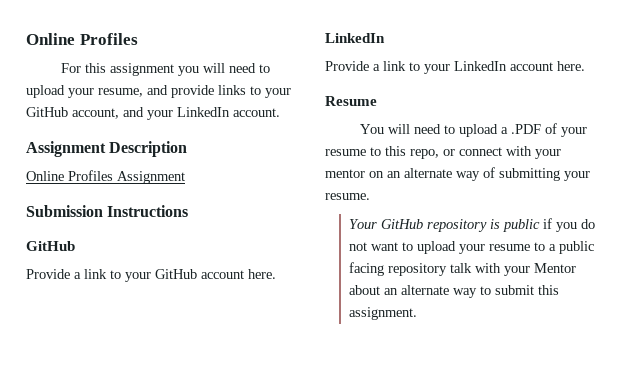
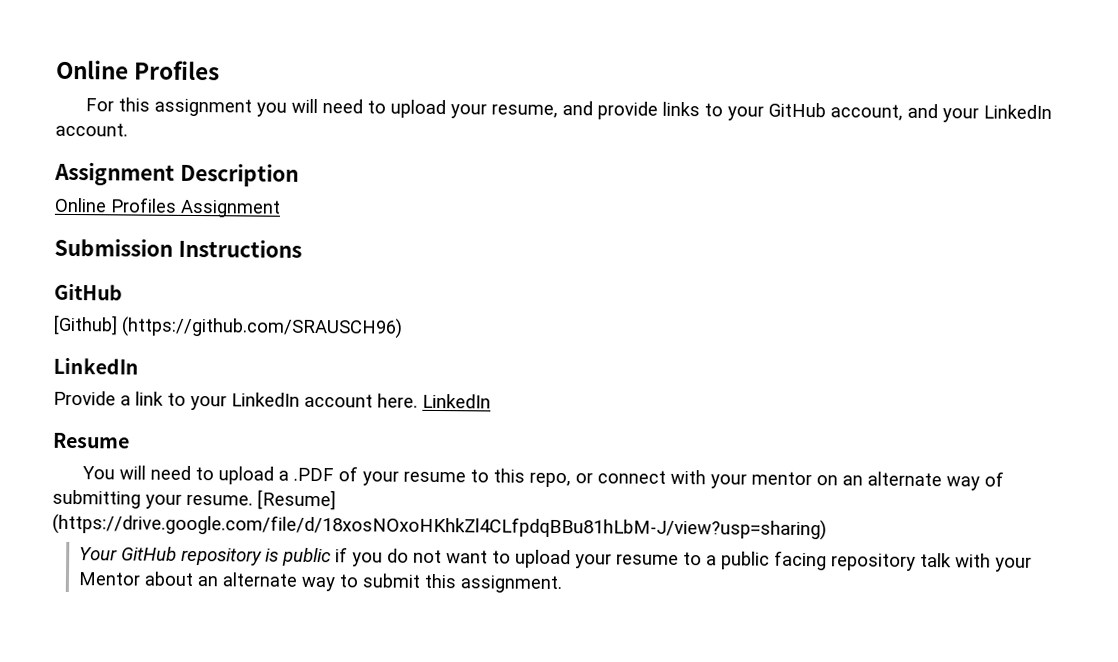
- Provide a link to your GitHub account here.
+ [Github] (https://github.com/SRAUSCH96)
- Provide a link to your LinkedIn account here.
+ Provide a link to your LinkedIn account here. LinkedIn
+ [Resume] (https://drive.google.com/file/d/18xosNOxoHKhkZl4CLfpdqBBu81hLbM-J/view?usp=sharing)

